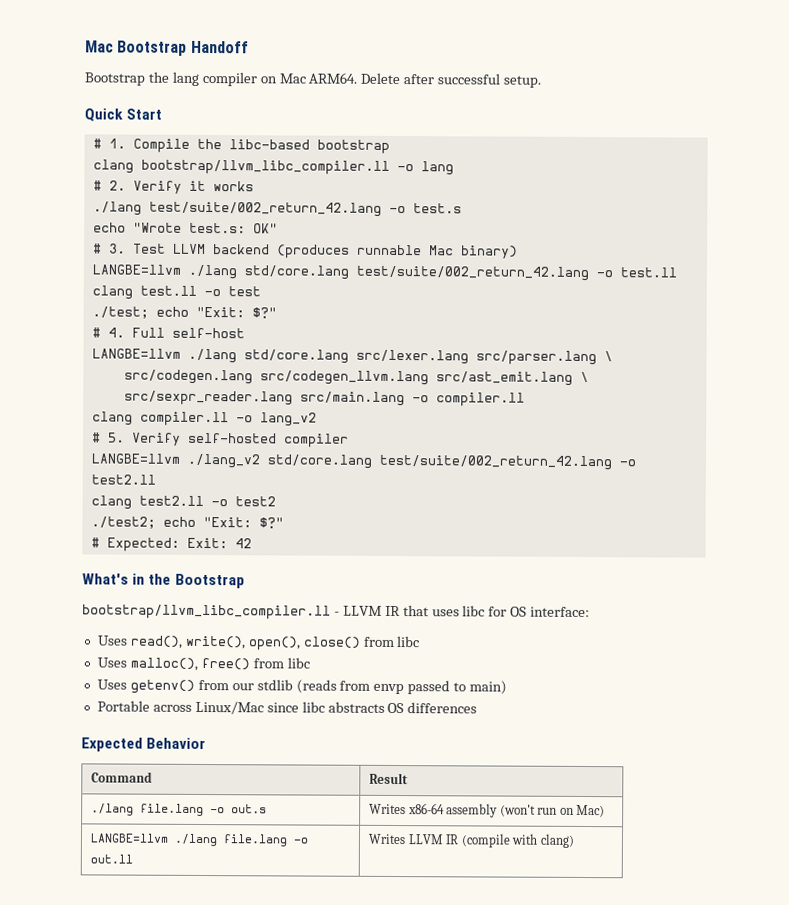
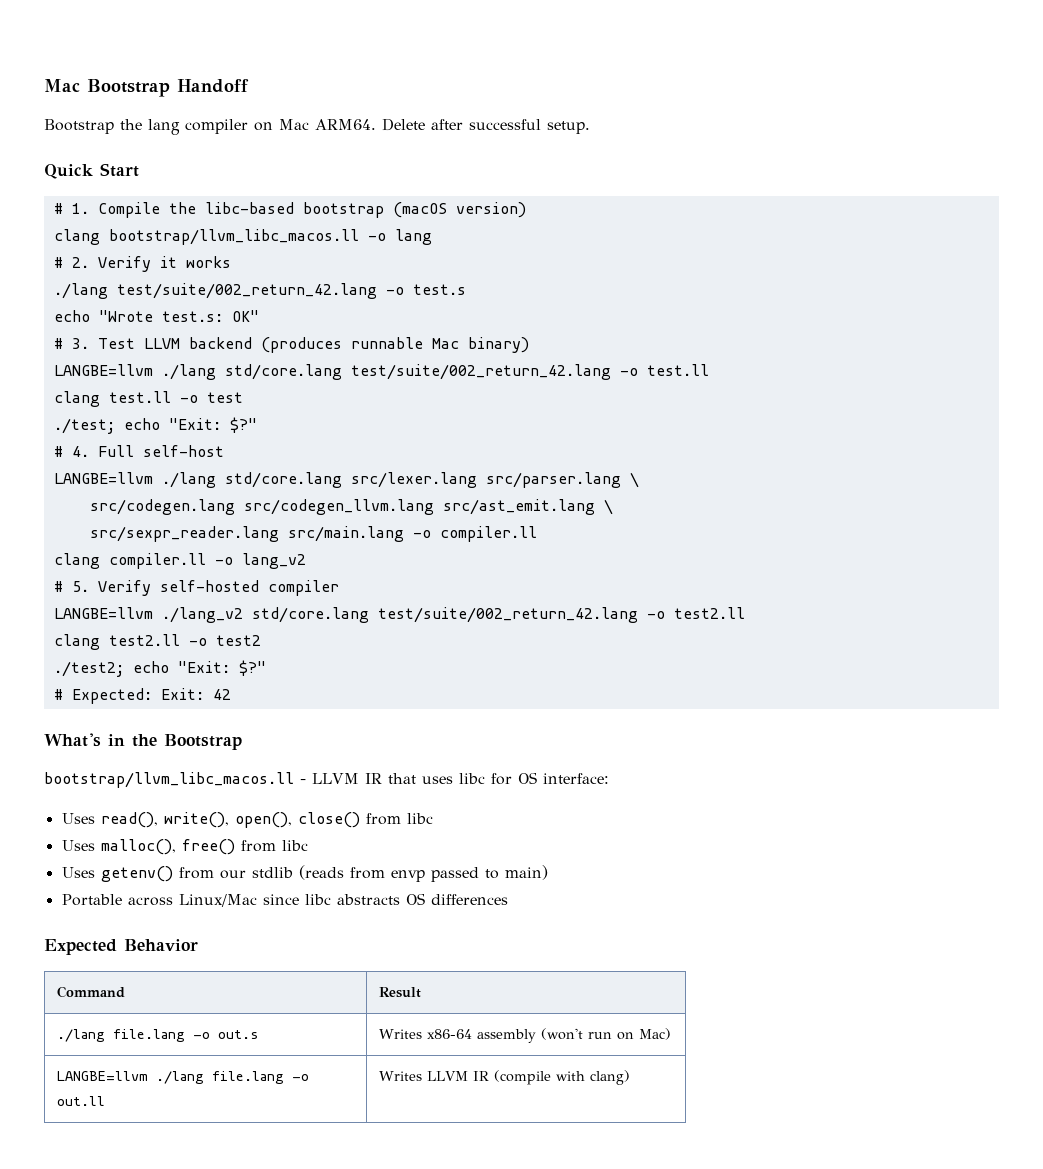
- # 1. Compile the libc-based bootstrap
- clang bootstrap/llvm_libc_compiler.ll -o lang
+ # 1. Compile the libc-based bootstrap (macOS version)
+ clang bootstrap/llvm_libc_macos.ll -o lang
- bootstrap/llvm_libc_compiler.ll - LLVM IR that uses libc for OS interface:
+ bootstrap/llvm_libc_macos.ll - LLVM IR that uses libc for OS interface:

